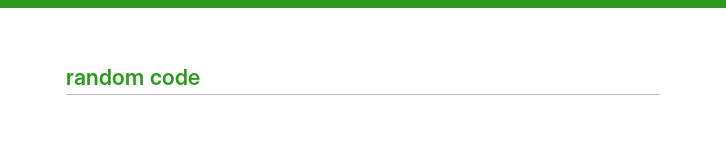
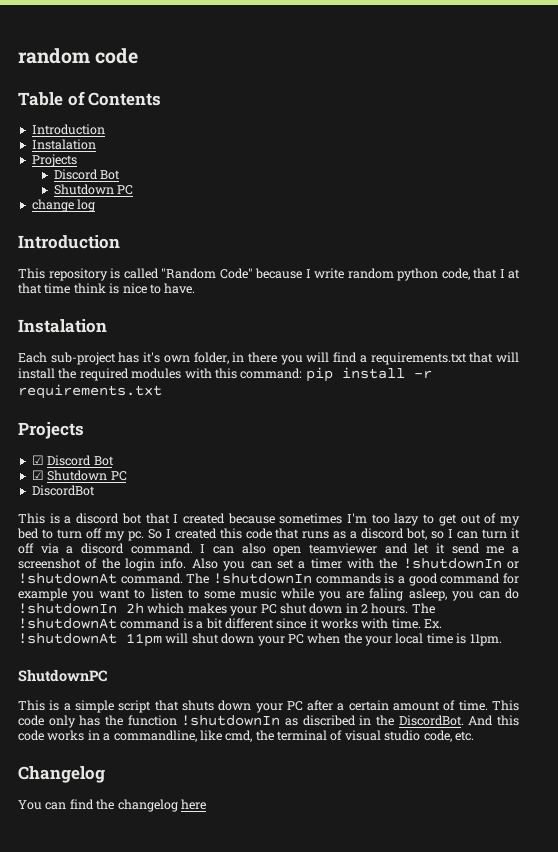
+ Table of Contents
+ Introduction
+ Instalation
+ Projects
+ Discord Bot
+ Shutdown PC
+ change log
+ Introduction
+ This repository is called "Random Code" because I write random python code, that I at that time think is nice to have.
+ Instalation
+ Each sub-project has it's own folder, in there you will find a requirements.txt that will install the required modules with this command: pip install -r requirements.txt
+ Projects
+ ☑ Discord Bot
+ ☑ Shutdown PC
+ DiscordBot
+ This is a discord bot that I created because sometimes I'm too lazy to get out of my bed to turn off my pc. So I created this code that runs as a discord bot, so I can turn it off via a discord command. I can also open teamviewer and let it send me a screenshot of the login info. Also you can set a timer with the !shutdownIn or !shutdownAt command. The !shutdownIn commands is a good command for example you want to listen to some music while you are faling asleep, you can do !shutdownIn 2h which makes your PC shut down in 2 hours. The !shutdownAt command is a bit different since it works with time. Ex. !shutdownAt 11pm will shut down your PC when the your local time is 11pm.
+ ShutdownPC
+ This is a simple script that shuts down your PC after a certain amount of time. This code only has the function !shutdownIn as discribed in the DiscordBot. And this code works in a commandline, like cmd, the terminal of visual studio code, etc.
+ Changelog
+ You can find the changelog here

